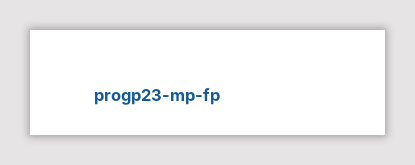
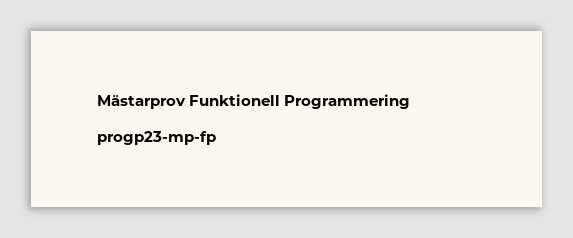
+ Mästarprov Funktionell Programmering

